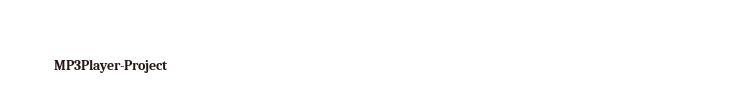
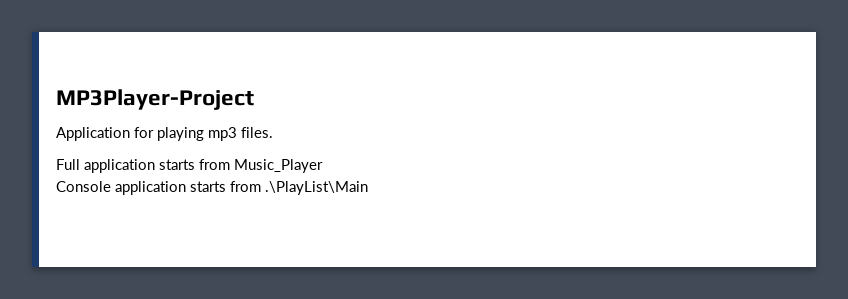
+ Application for playing mp3 files.
+ Full application starts from Music_Player
+ Console application starts from .\PlayList\Main

